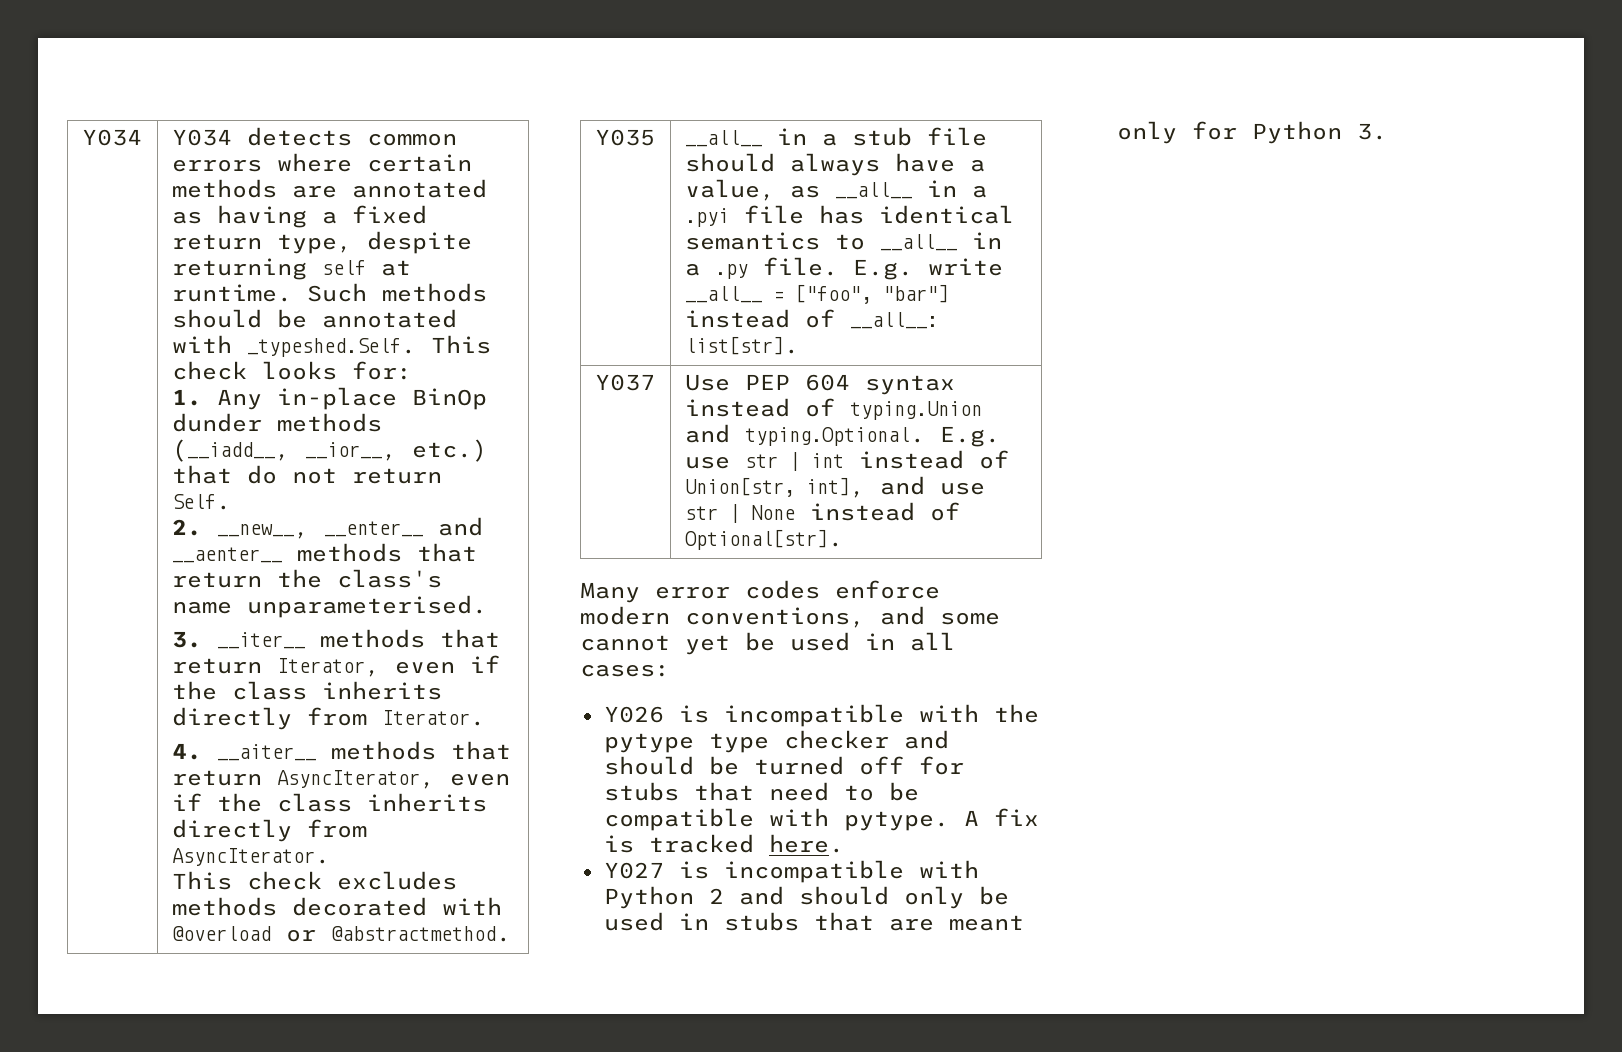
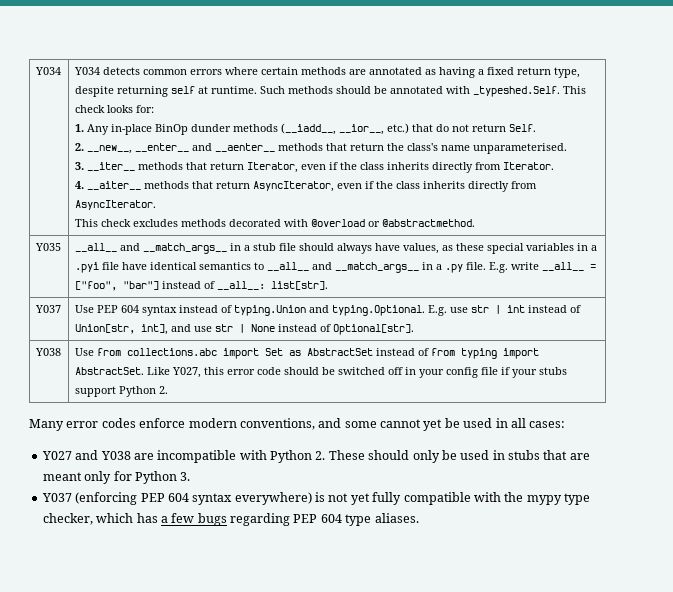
- __all__ in a stub file should always have a value, as __all__ in a .pyi file has identical semantics to __all__ in a .py file.
+ __all__ and __match_args__ in a stub file should always have values, as these special variables in a .pyi file have identical semantics to __all__ and __match_args__ in a .py file.
+ Y038 | Use from collections.abc import Set as AbstractSet instead of from typing import AbstractSet. Like Y027, this error code should be switched off in your config file if your stubs support Python 2.
- Y026 is incompatible with the pytype type checker and should be turned off for stubs that need to be compatible with pytype. A fix is tracked here.
- Y027 is incompatible with Python 2 and should only be used in stubs that are meant only for Python 3.
+ Y027 and Y038 are incompatible with Python 2. These should only be used in stubs that are meant only for Python 3.
+ Y037 (enforcing PEP 604 syntax everywhere) is not yet fully compatible with the mypy type checker, which has a few bugs regarding PEP 604 type aliases.

